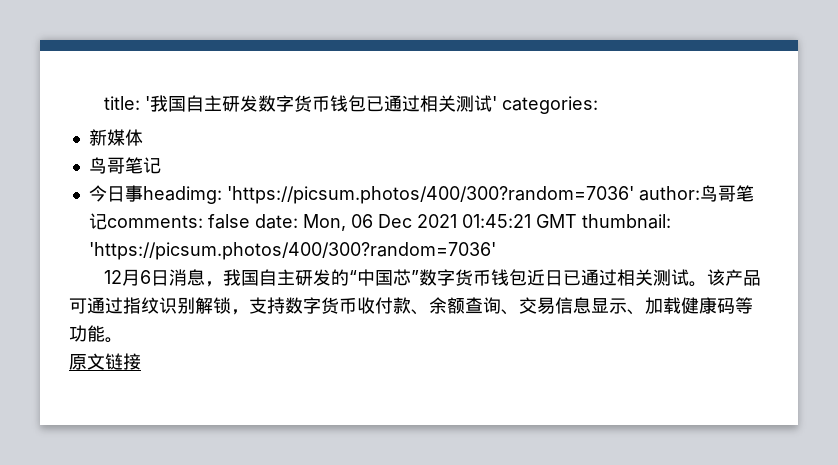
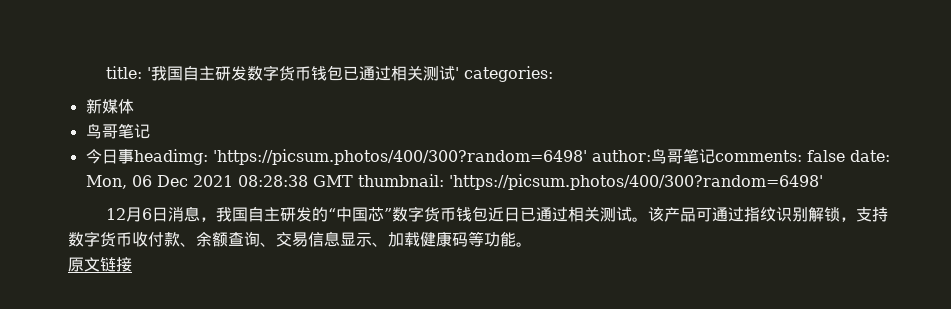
- 今日事headimg: 'https://picsum.photos/400/300?random=7036' author:鸟哥笔记comments: false date: Mon, 06 Dec 2021 01:45:21 GMT thumbnail: 'https://picsum.photos/400/300?random=7036'
+ 今日事headimg: 'https://picsum.photos/400/300?random=6498' author:鸟哥笔记comments: false date: Mon, 06 Dec 2021 08:28:38 GMT thumbnail: 'https://picsum.photos/400/300?random=6498'

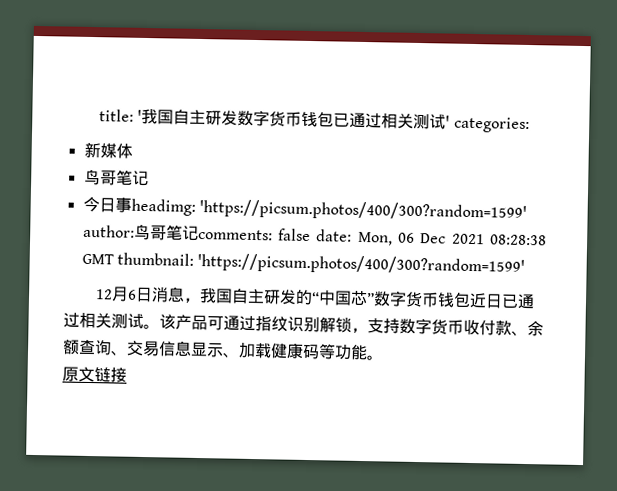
- 今日事headimg: 'https://picsum.photos/400/300?random=6498' author:鸟哥笔记comments: false date: Mon, 06 Dec 2021 08:28:38 GMT thumbnail: 'https://picsum.photos/400/300?random=6498'
+ 今日事headimg: 'https://picsum.photos/400/300?random=1599' author:鸟哥笔记comments: false date: Mon, 06 Dec 2021 08:28:38 GMT thumbnail: 'https://picsum.photos/400/300?random=1599'

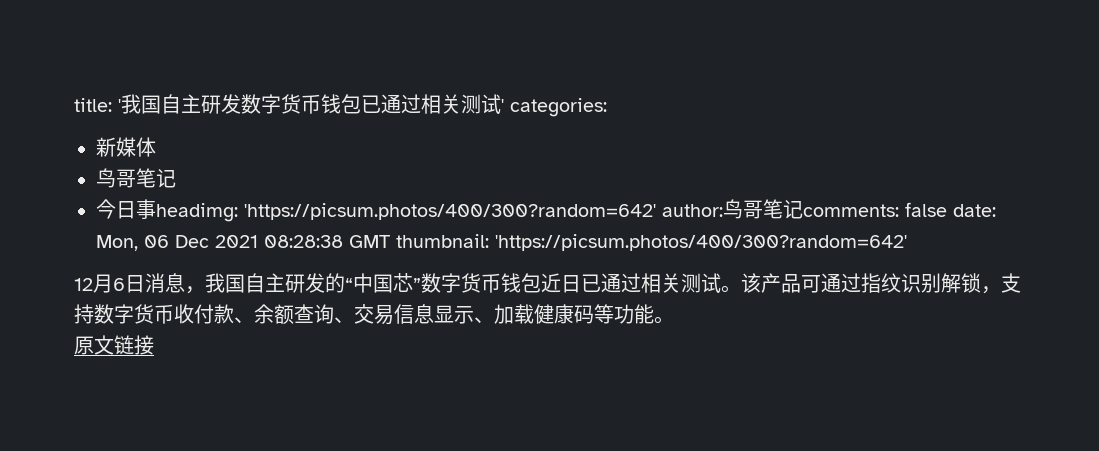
- 今日事headimg: 'https://picsum.photos/400/300?random=1599' author:鸟哥笔记comments: false date: Mon, 06 Dec 2021 08:28:38 GMT thumbnail: 'https://picsum.photos/400/300?random=1599'
+ 今日事headimg: 'https://picsum.photos/400/300?random=642' author:鸟哥笔记comments: false date: Mon, 06 Dec 2021 08:28:38 GMT thumbnail: 'https://picsum.photos/400/300?random=642'

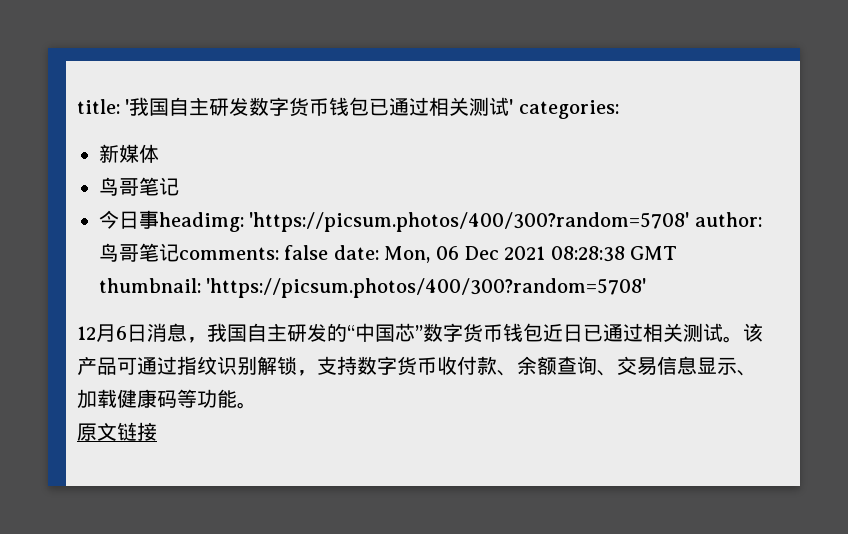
- 今日事headimg: 'https://picsum.photos/400/300?random=642' author:鸟哥笔记comments: false date: Mon, 06 Dec 2021 08:28:38 GMT thumbnail: 'https://picsum.photos/400/300?random=642'
+ 今日事headimg: 'https://picsum.photos/400/300?random=5708' author:鸟哥笔记comments: false date: Mon, 06 Dec 2021 08:28:38 GMT thumbnail: 'https://picsum.photos/400/300?random=5708'

